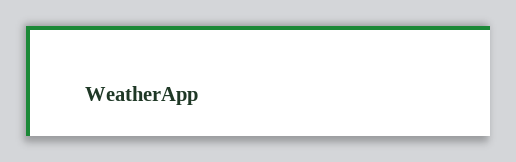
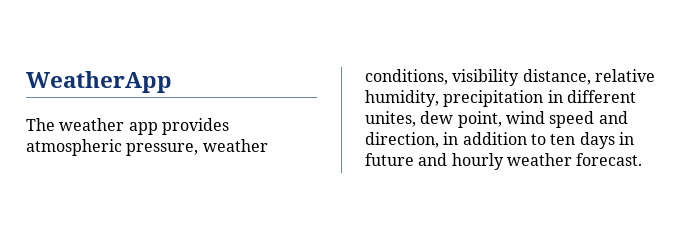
+ The weather app provides atmospheric pressure, weather conditions, visibility distance, relative humidity, precipitation in different unites, dew point, wind speed and direction, in addition to ten days in future and hourly weather forecast.

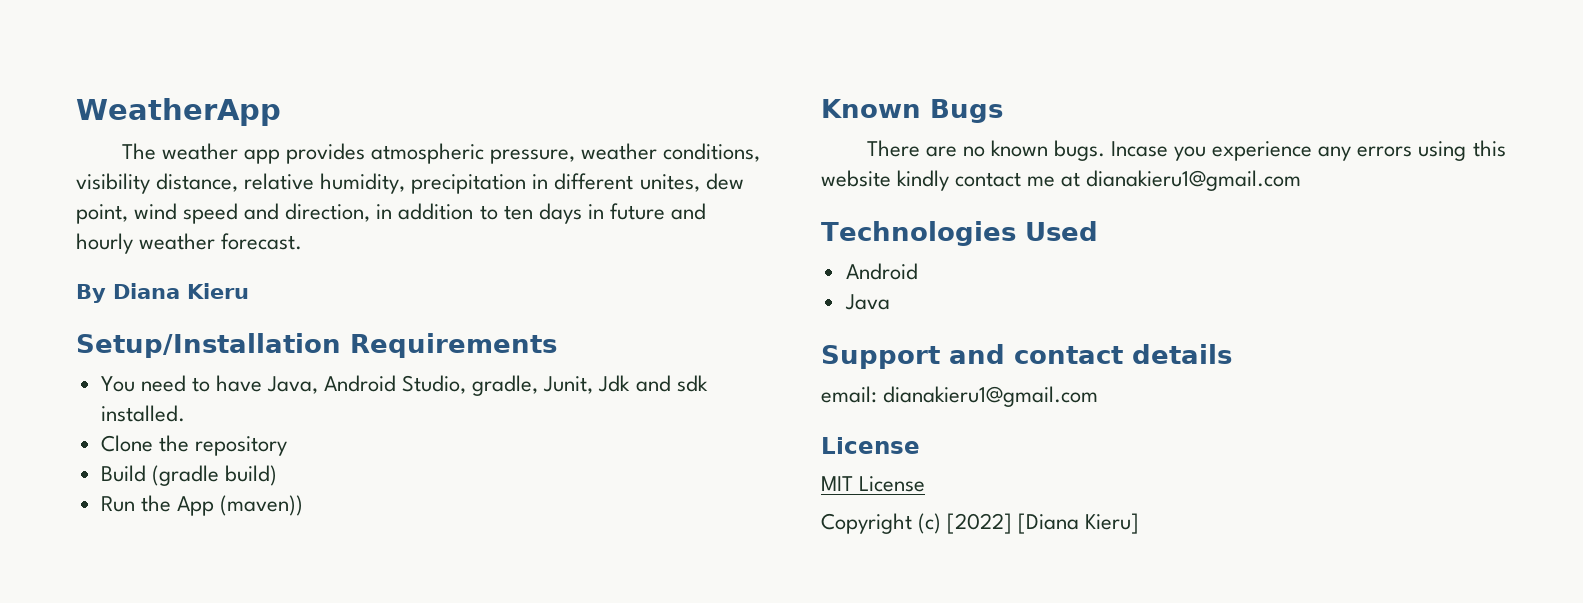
+ By Diana Kieru
+ Setup/Installation Requirements
+ You need to have Java, Android Studio, gradle, Junit, Jdk and sdk installed.
+ Clone the repository
+ Build (gradle build)
+ Run the App (maven))
+ Known Bugs
+ There are no known bugs. Incase you experience any errors using this website kindly contact me at dianakieru1@gmail.com
+ Technologies Used
+ Android
+ Java
+ Support and contact details
+ email: dianakieru1@gmail.com
+ License
+ MIT License
+ Copyright (c) [2022] [Diana Kieru]

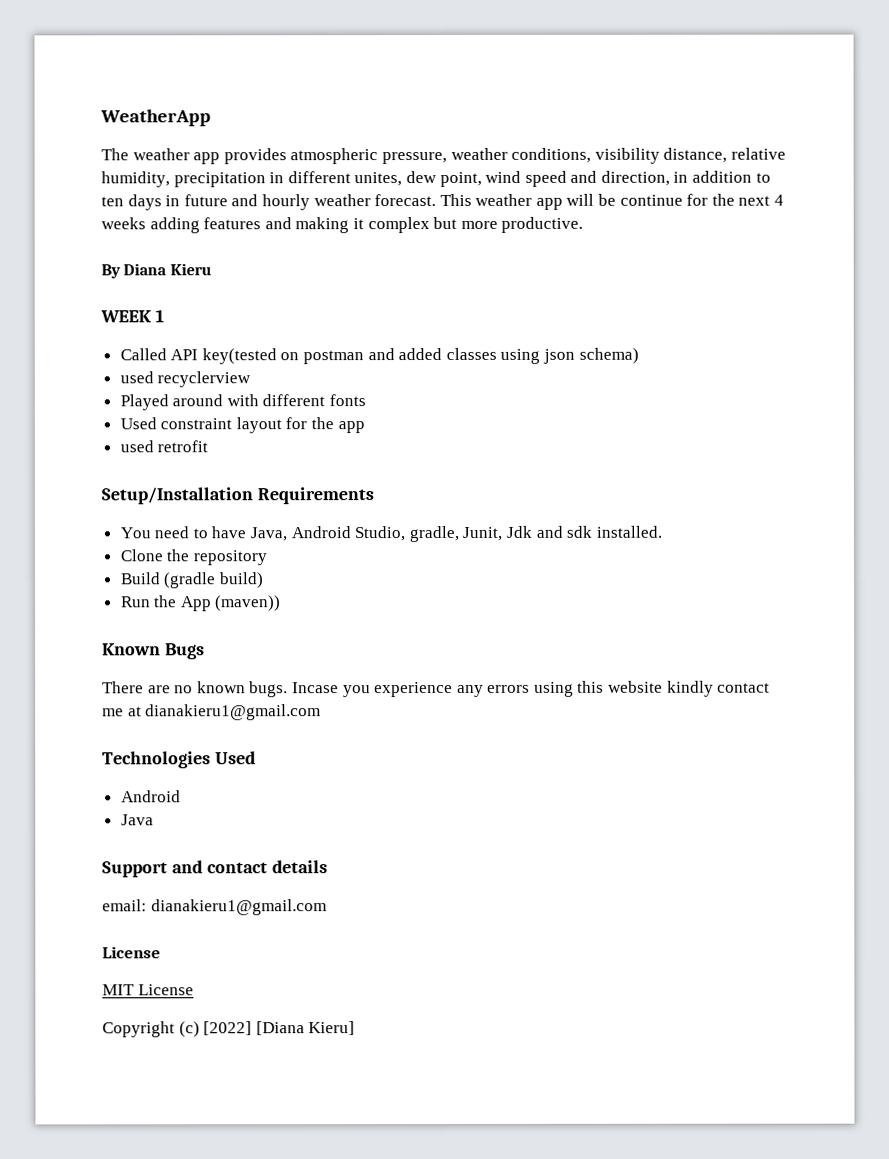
- The weather app provides atmospheric pressure, weather conditions, visibility distance, relative humidity, precipitation in different unites, dew point, wind speed and direction, in addition to ten days in future and hourly weather forecast.
+ The weather app provides atmospheric pressure, weather conditions, visibility distance, relative humidity, precipitation in different unites, dew point, wind speed and direction, in addition to ten days in future and hourly weather forecast. This weather app will be continue for the next 4 weeks adding features and making it complex but more productive.
  By Diana Kieru
+ WEEK 1
+ Called API key(tested on postman and added classes using json schema)
+ used recyclerview
+ Played around with different fonts
+ Used constraint layout for the app
+ used retrofit

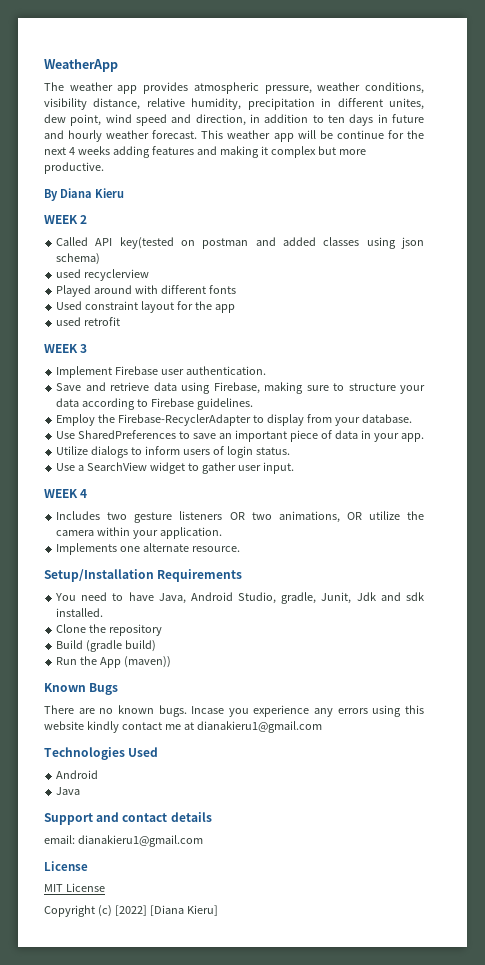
- WEEK 1
+ WEEK 2
+ WEEK 3
+ Implement Firebase user authentication.
+ Save and retrieve data using Firebase, making sure to structure your data according to Firebase guidelines.
+ Employ the Firebase-RecyclerAdapter to display from your database.
+ Use SharedPreferences to save an important piece of data in your app.
+ Utilize dialogs to inform users of login status.
+ Use a SearchView widget to gather user input.
+ WEEK 4
+ Includes two gesture listeners OR two animations, OR utilize the camera within your application.
+ Implements one alternate resource.

